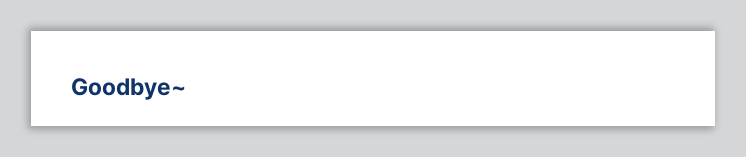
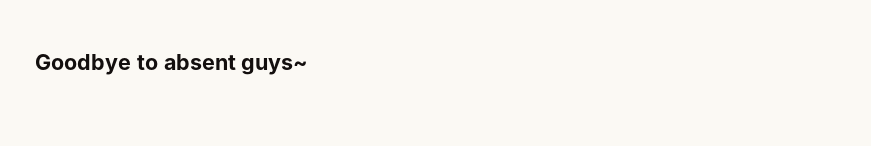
- Goodbye~
+ Goodbye to absent guys~

